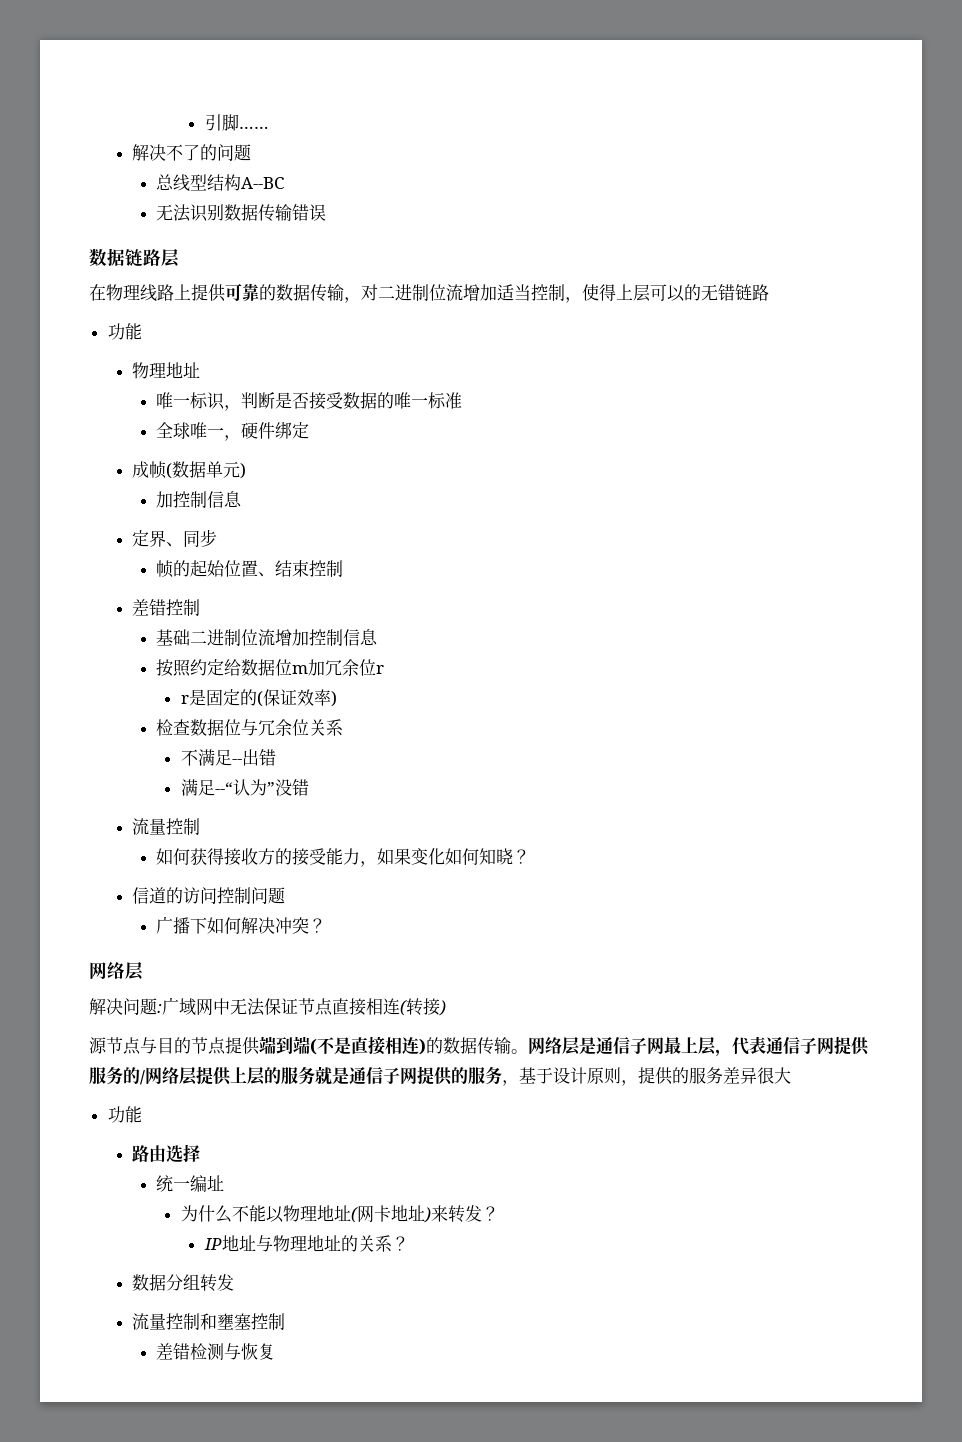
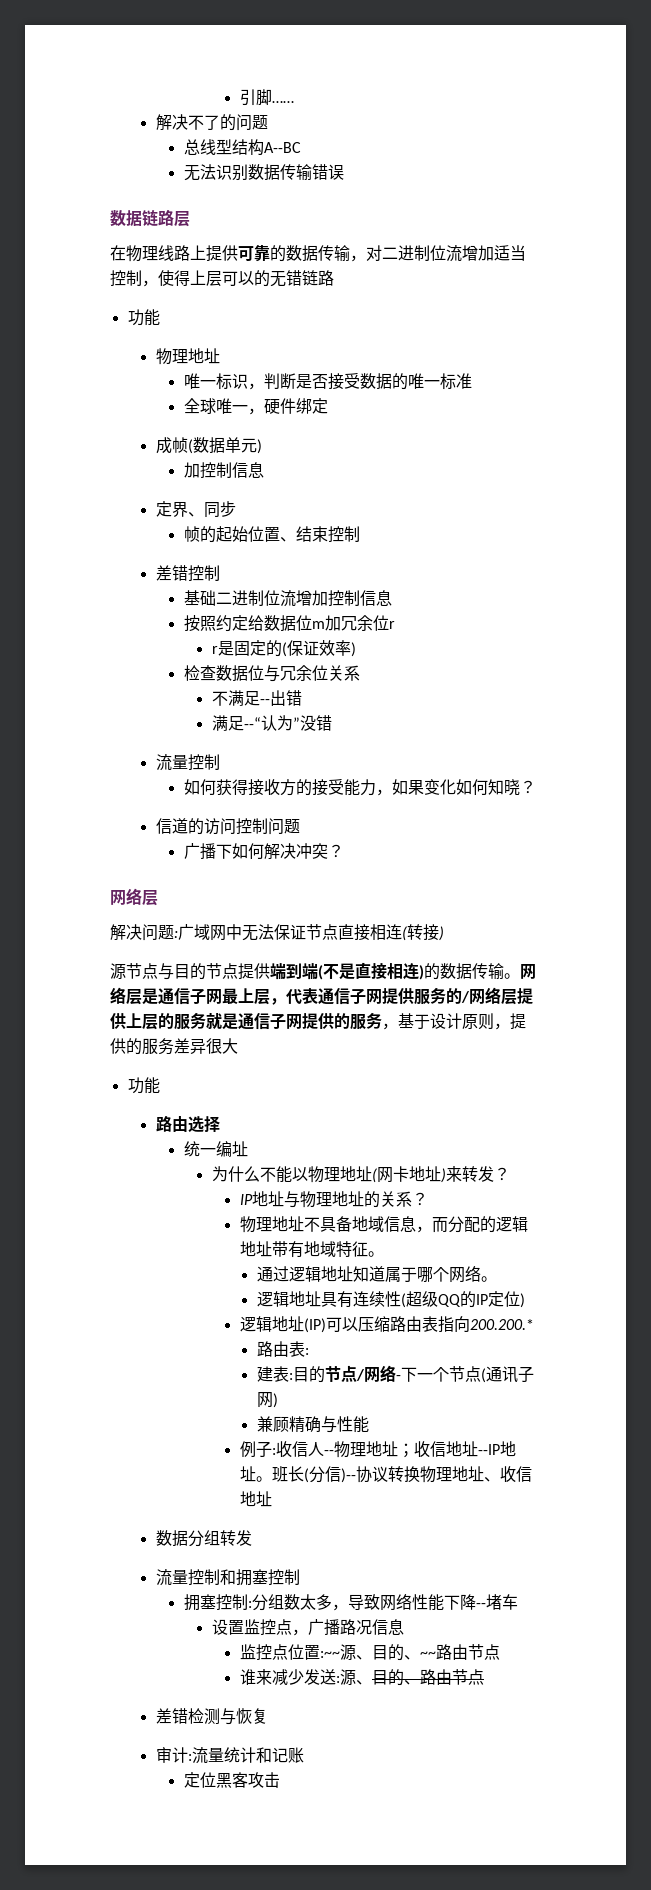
+ 物理地址不具备地域信息，而分配的逻辑地址带有地域特征。
+ 通过逻辑地址知道属于哪个网络。
+ 逻辑地址具有连续性(超级QQ的IP定位)
+ 逻辑地址(IP)可以压缩路由表指向200.200.*
+ 路由表:
+ 建表:目的节点/网络-下一个节点(通讯子网)
+ 兼顾精确与性能
+ 例子:收信人--物理地址；收信地址--IP地址。班长(分信)--协议转换物理地址、收信地址
- 流量控制和壅塞控制
+ 流量控制和拥塞控制
+ 拥塞控制:分组数太多，导致网络性能下降--堵车
+ 设置监控点，广播路况信息
+ 监控点位置:~~源、目的、~~路由节点
+ 谁来减少发送:源、目的、路由节点
  差错检测与恢复
+ 审计:流量统计和记账
+ 定位黑客攻击

